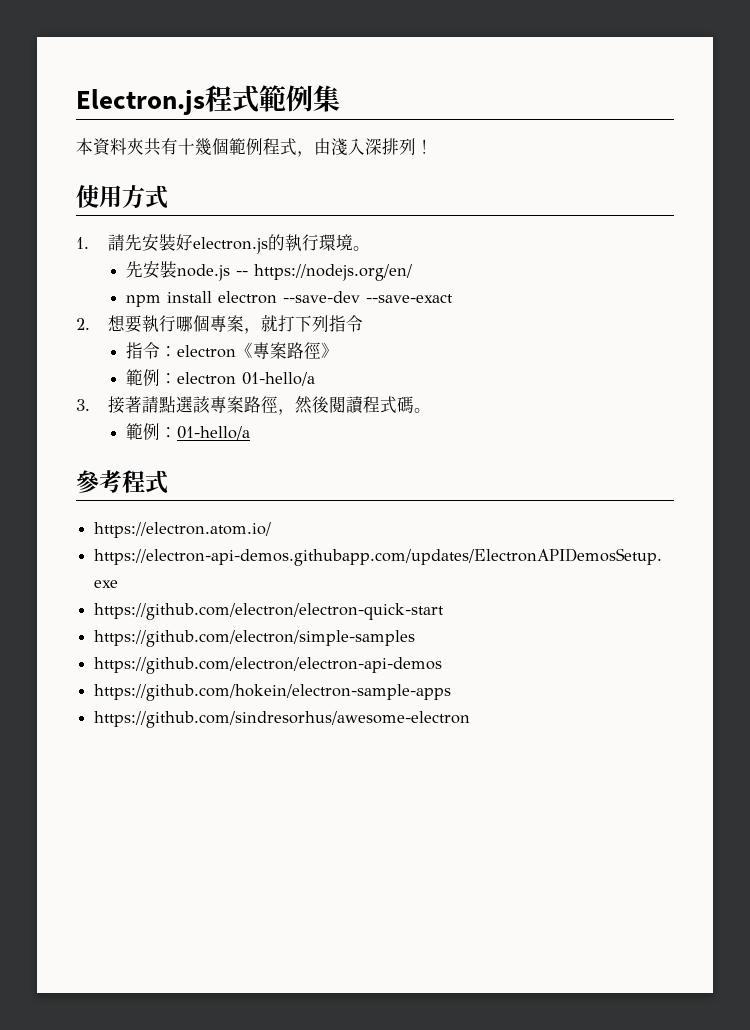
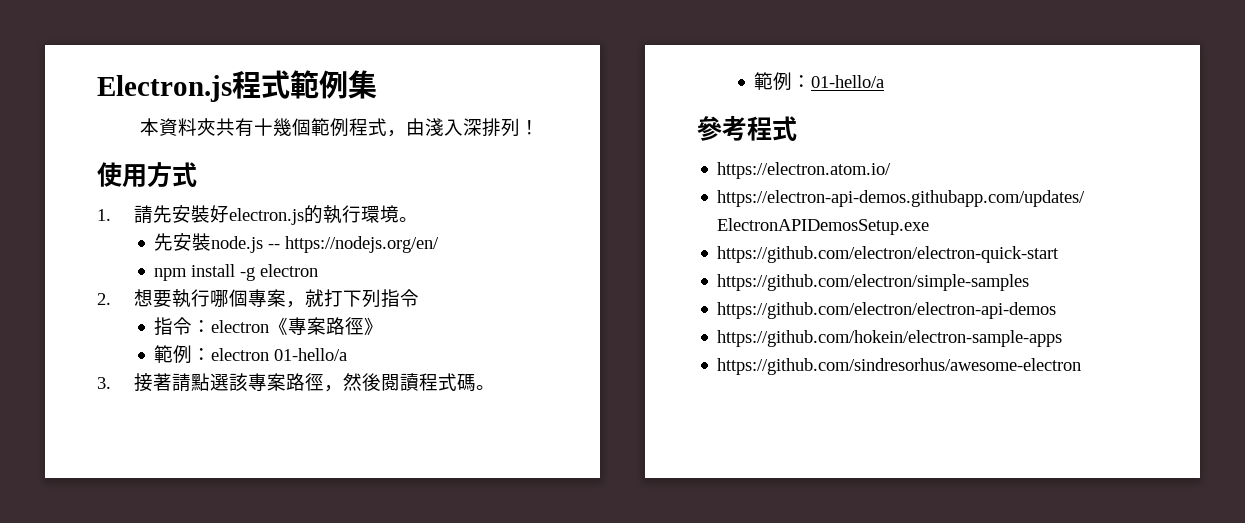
- npm install electron --save-dev --save-exact
+ npm install -g electron

